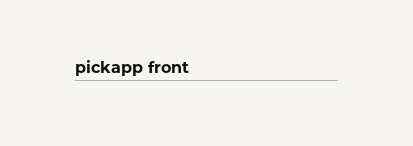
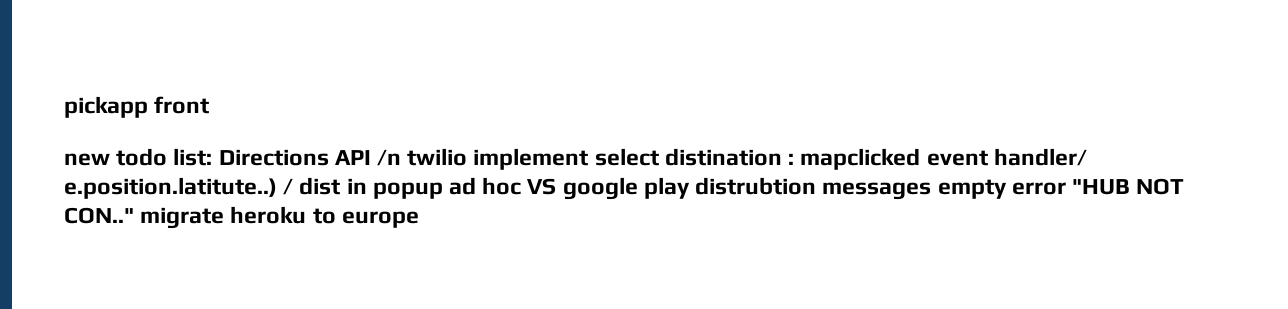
+ new todo list: Directions API /n twilio implement select distination : mapclicked event handler/ e.position.latitute..) / dist in popup ad hoc VS google play distrubtion messages empty error "HUB NOT CON.." migrate heroku to europe

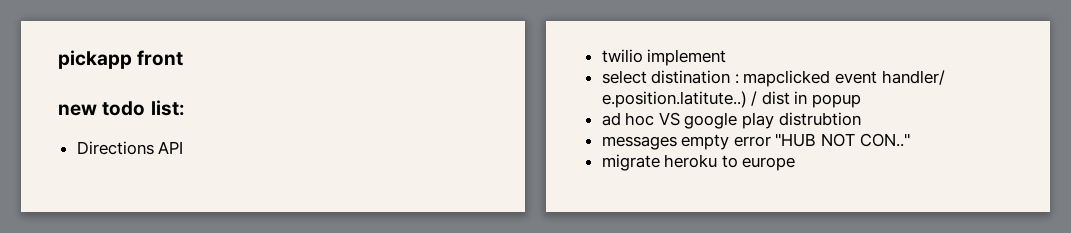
- new todo list: Directions API /n twilio implement select distination : mapclicked event handler/ e.position.latitute..)
+ new todo list:
+ Directions API
+ twilio implement
+ select distination : mapclicked event handler/ e.position.latitute..)
- / dist in popup ad hoc VS google play distrubtion messages empty error "HUB NOT CON.." migrate heroku to europe
+ / dist in popup
+ ad hoc VS google play distrubtion
+ messages empty error "HUB NOT CON.."
+ migrate heroku to europe

